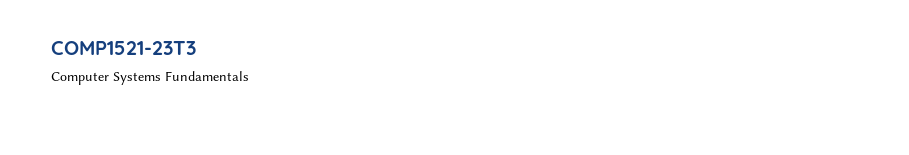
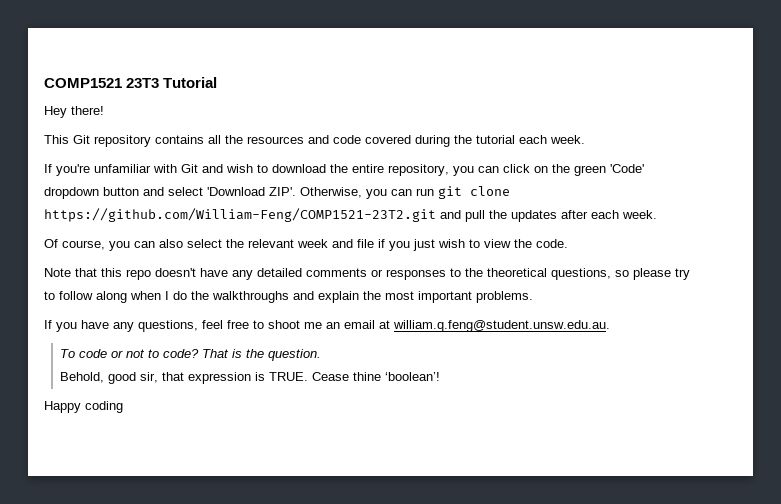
- COMP1521-23T3
- Computer Systems Fundamentals
+ COMP1521 23T3 Tutorial
+ Hey there!
+ This Git repository contains all the resources and code covered during the tutorial each week.
+ If you're unfamiliar with Git and wish to download the entire repository, you can click on the green 'Code' dropdown button and select 'Download ZIP'. Otherwise, you can run git clone https://github.com/William-Feng/COMP1521-23T2.git and pull the updates after each week.
+ Of course, you can also select the relevant week and file if you just wish to view the code.
+ Note that this repo doesn't have any detailed comments or responses to the theoretical questions, so please try to follow along when I do the walkthroughs and explain the most important problems.
+ If you have any questions, feel free to shoot me an email at william.q.feng@student.unsw.edu.au.
+ To code or not to code? That is the question.
+ Behold, good sir, that expression is TRUE. Cease thine ‘boolean’!
+ Happy coding

